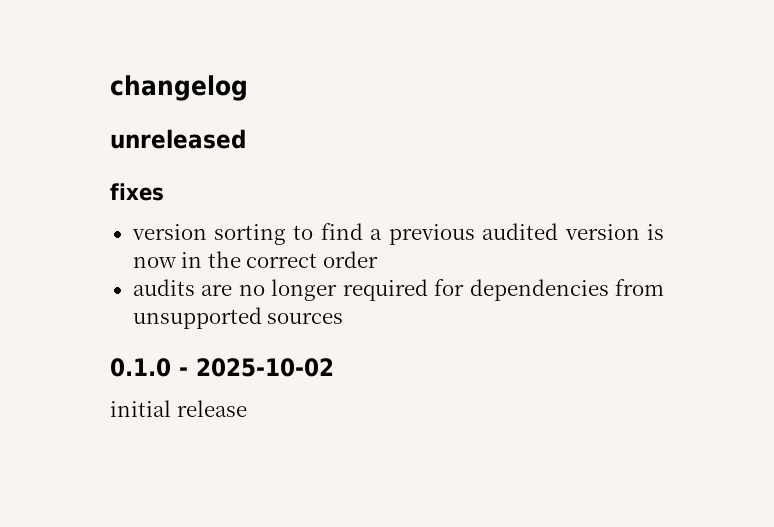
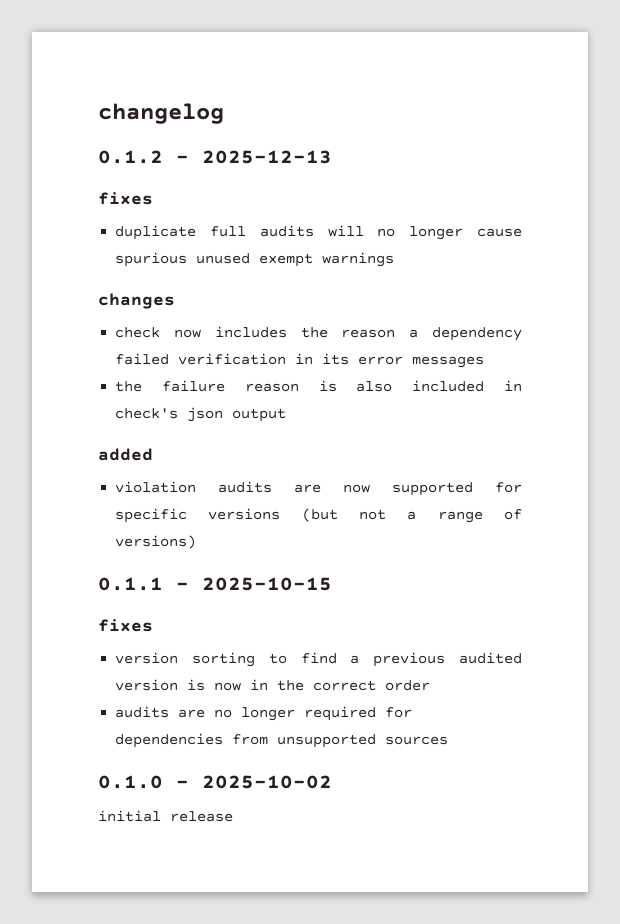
- unreleased
+ 0.1.2 - 2025-12-13
+ fixes
+ duplicate full audits will no longer cause spurious unused exempt warnings
+ changes
+ check now includes the reason a dependency failed verification in its error messages
+ the failure reason is also included in check's json output
+ added
+ violation audits are now supported for specific versions (but not a range of versions)
+ 0.1.1 - 2025-10-15

